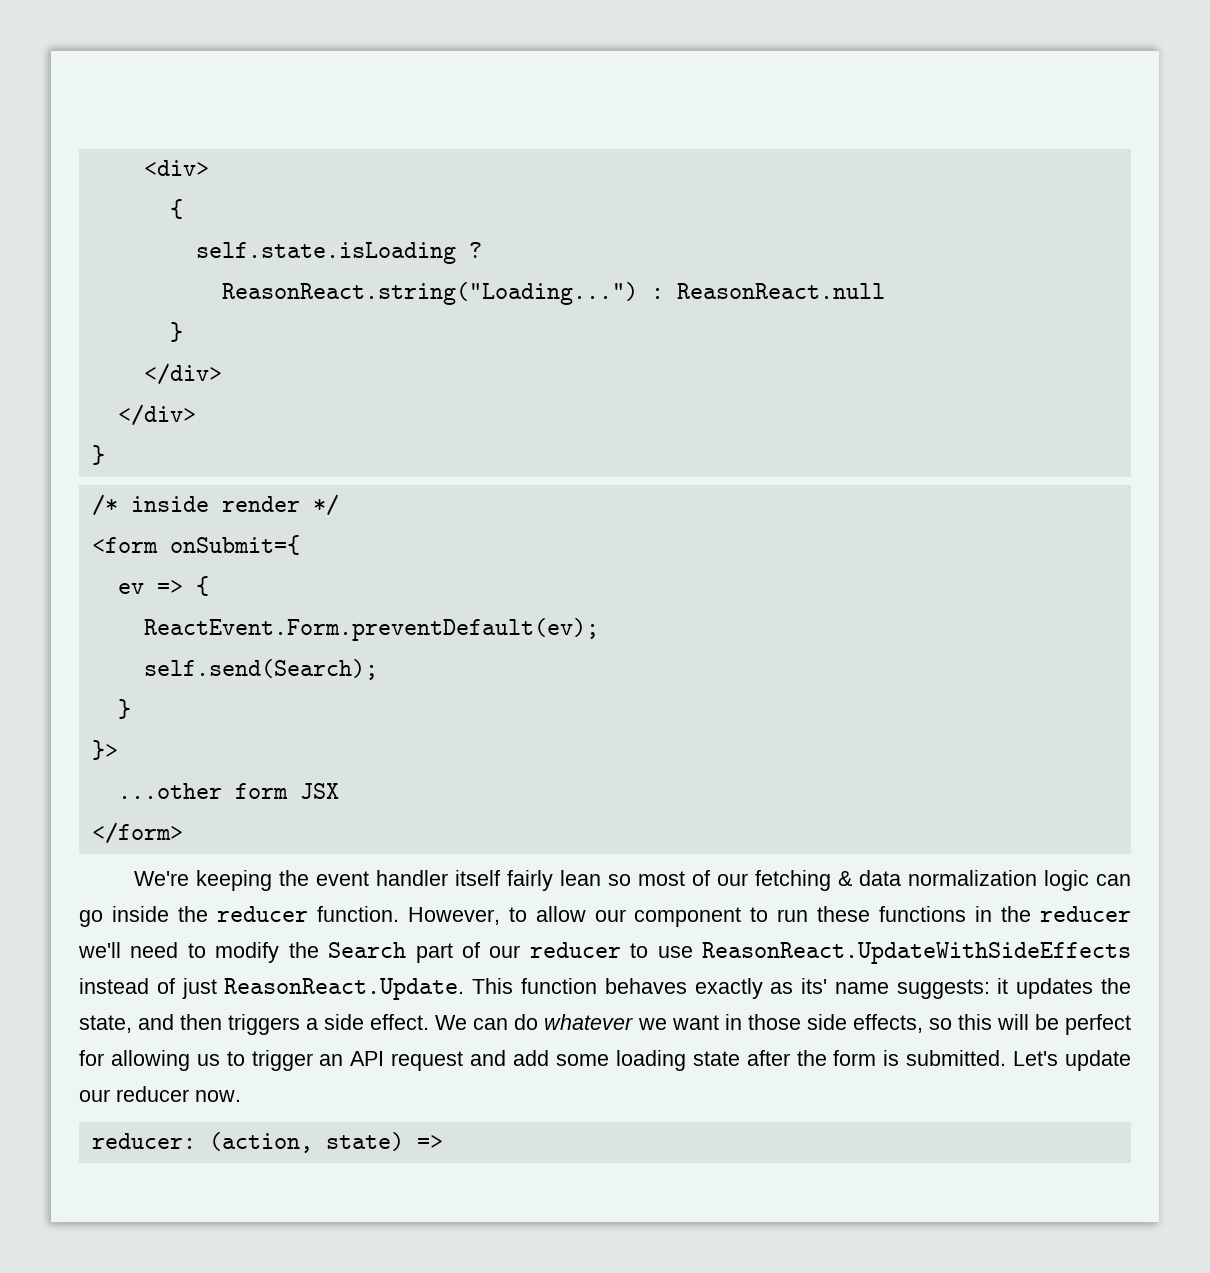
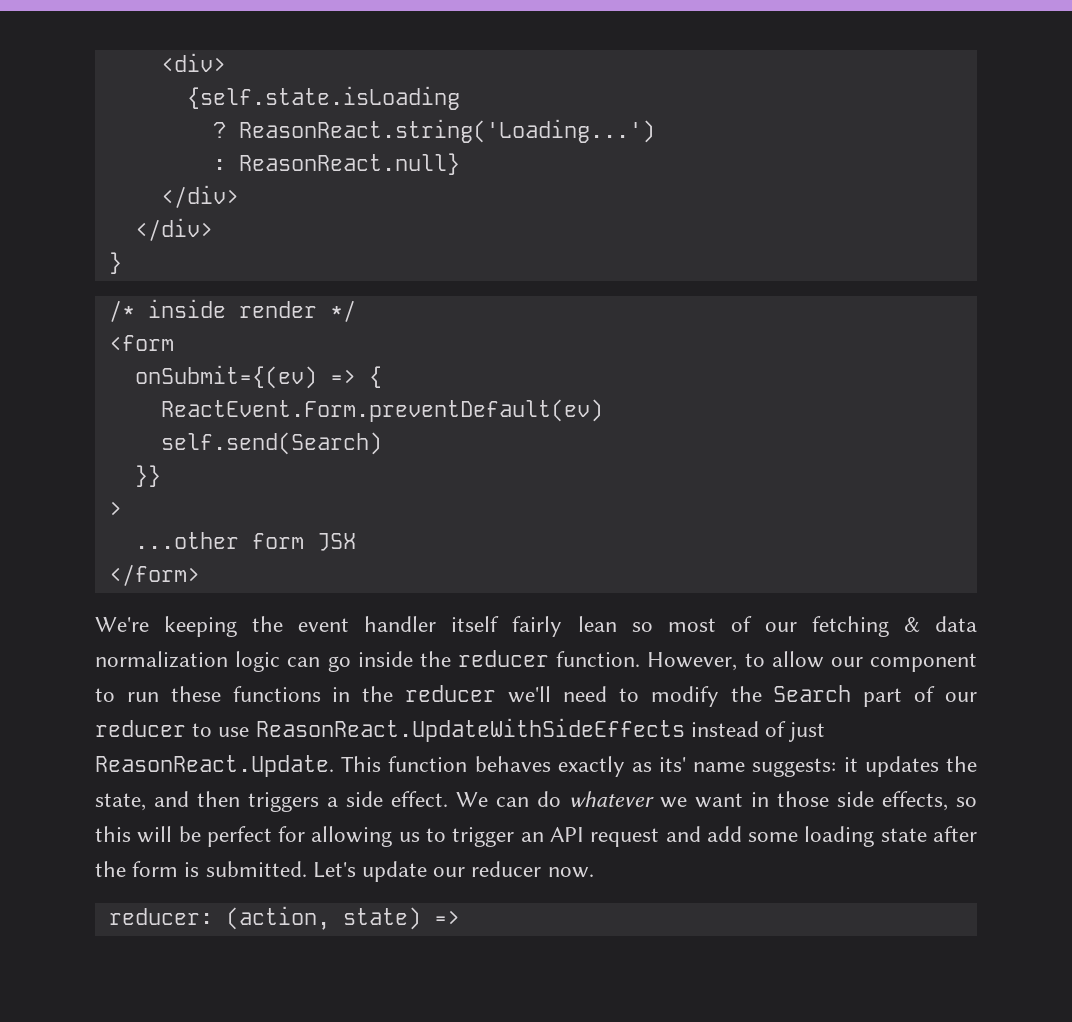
  <div>
- {
- self.state.isLoading ?
- ReasonReact.string("Loading...") : ReasonReact.null
- }
+ {self.state.isLoading
+ ? ReasonReact.string('Loading...')
+ : ReasonReact.null}
- <form onSubmit={
- ev => {
+ <form
+ onSubmit={(ev) => {
- ReactEvent.Form.preventDefault(ev);
- self.send(Search);
- }
- }>
+ ReactEvent.Form.preventDefault(ev)
+ self.send(Search)
+ }}
+ >

